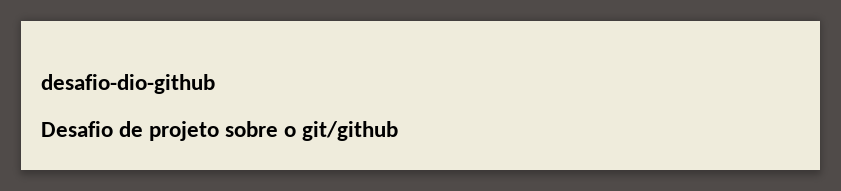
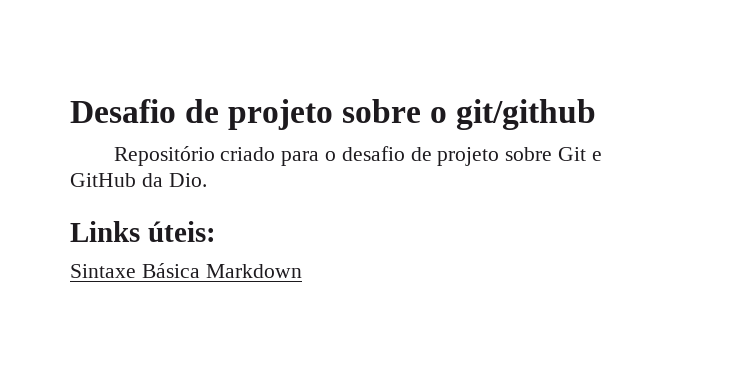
- desafio-dio-github
+ Repositório criado para o desafio de projeto sobre Git e GitHub da Dio.
+ Links úteis:
+ Sintaxe Básica Markdown

